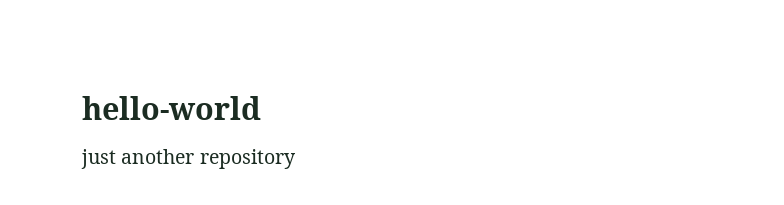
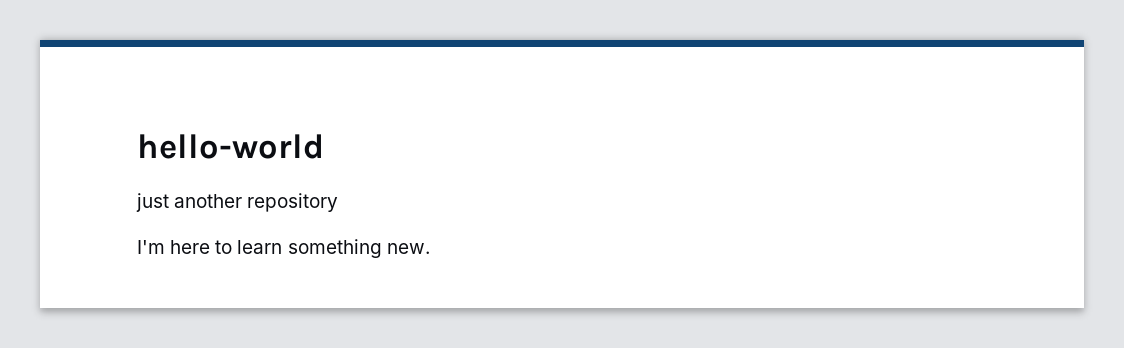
+ I'm here to learn something new.

